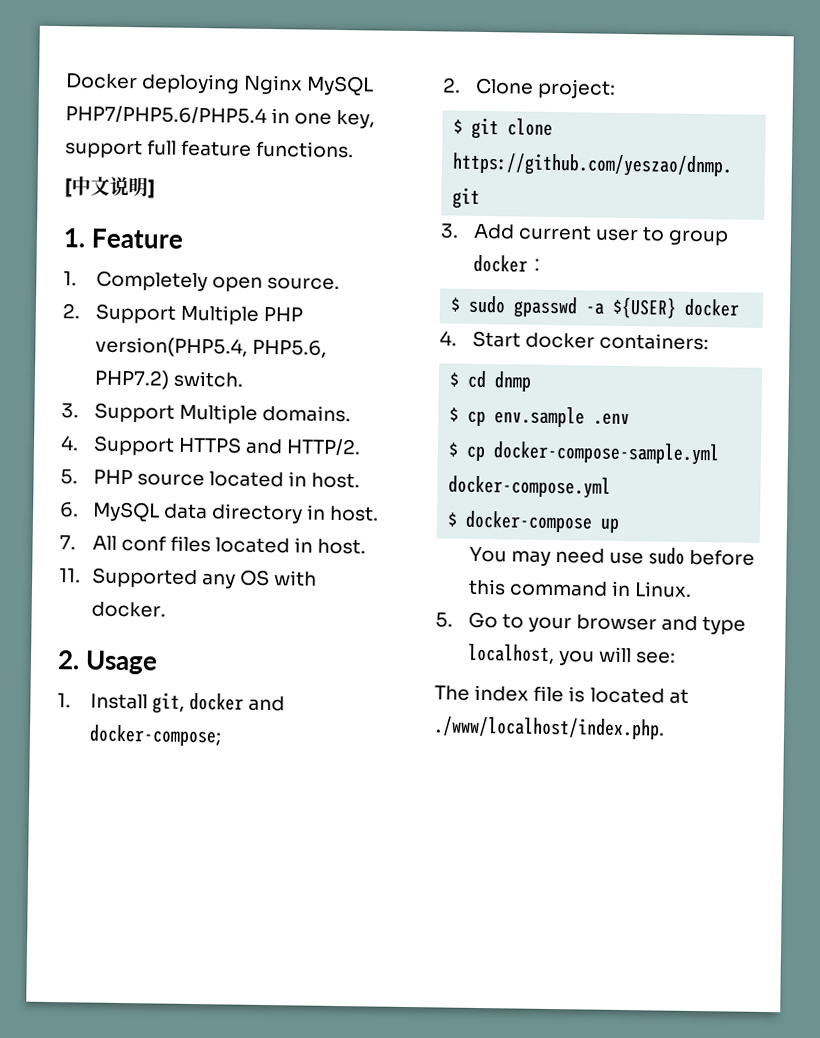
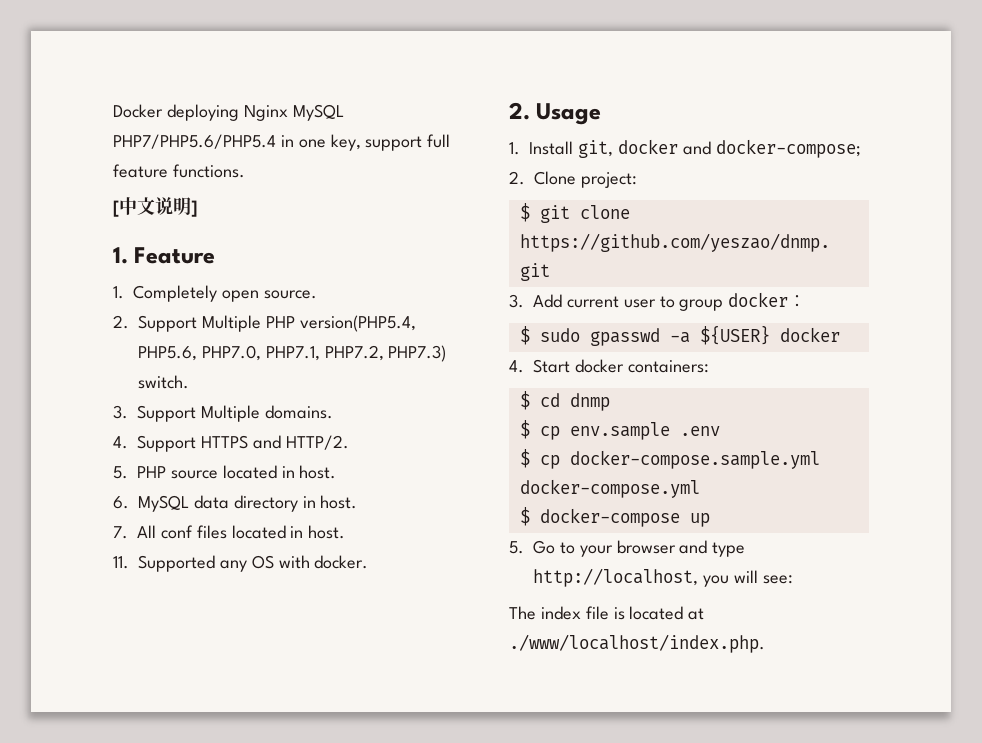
- 2. Support Multiple PHP version(PHP5.4, PHP5.6, PHP7.2) switch.
+ 2. Support Multiple PHP version(PHP5.4, PHP5.6, PHP7.0, PHP7.1, PHP7.2, PHP7.3) switch.
- $ cp docker-compose-sample.yml docker-compose.yml
+ $ cp docker-compose.sample.yml docker-compose.yml
- You may need use sudo before this command in Linux.
- 5. Go to your browser and type localhost, you will see:
+ 5. Go to your browser and type http://localhost, you will see:

